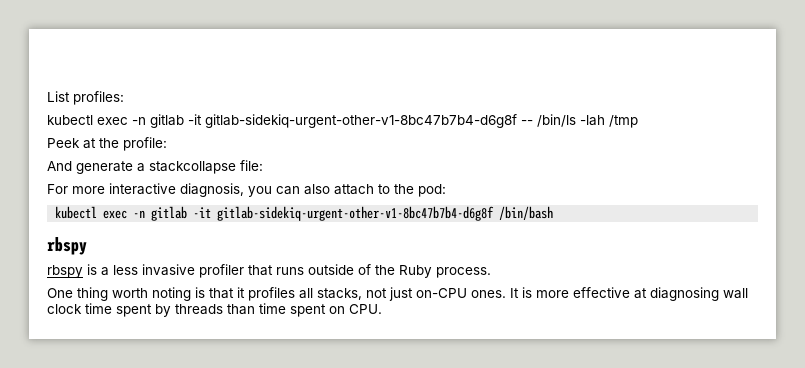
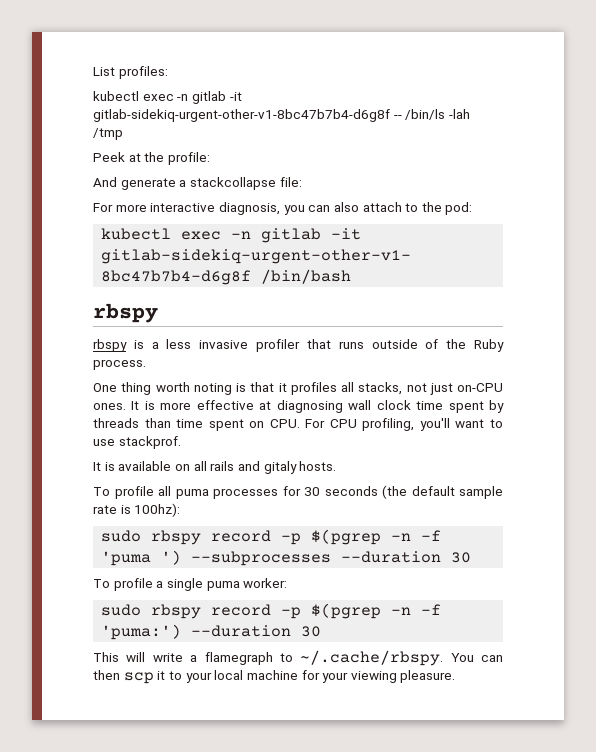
- It is more effective at diagnosing wall clock time spent by threads than time spent on CPU.
+ It is more effective at diagnosing wall clock time spent by threads than time spent on CPU. For CPU profiling, you'll want to use stackprof.
+ It is available on all rails and gitaly hosts.
+ To profile all puma processes for 30 seconds (the default sample rate is 100hz):
+ sudo rbspy record -p $(pgrep -n -f 'puma ') --subprocesses --duration 30
+ To profile a single puma worker:
+ sudo rbspy record -p $(pgrep -n -f 'puma:') --duration 30
+ This will write a flamegraph to ~/.cache/rbspy. You can then scp it to your local machine for your viewing pleasure.

